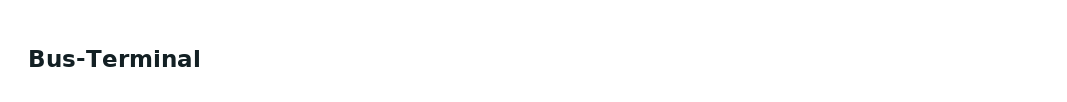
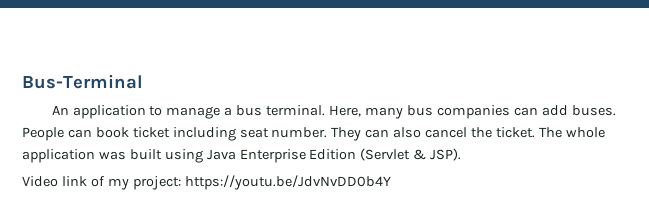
+ An application to manage a bus terminal. Here, many bus companies can add buses. People can book ticket including seat number. They can also cancel the ticket. The whole application was built using Java Enterprise Edition (Servlet & JSP).
+ Video link of my project: https://youtu.be/JdvNvDD0b4Y

